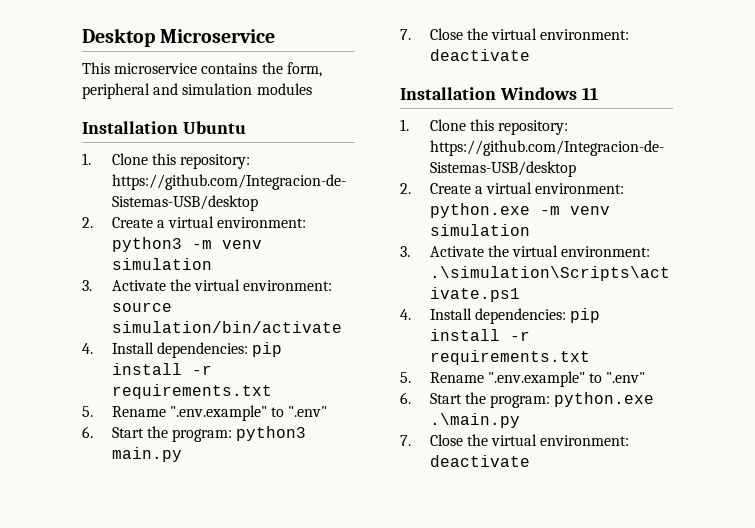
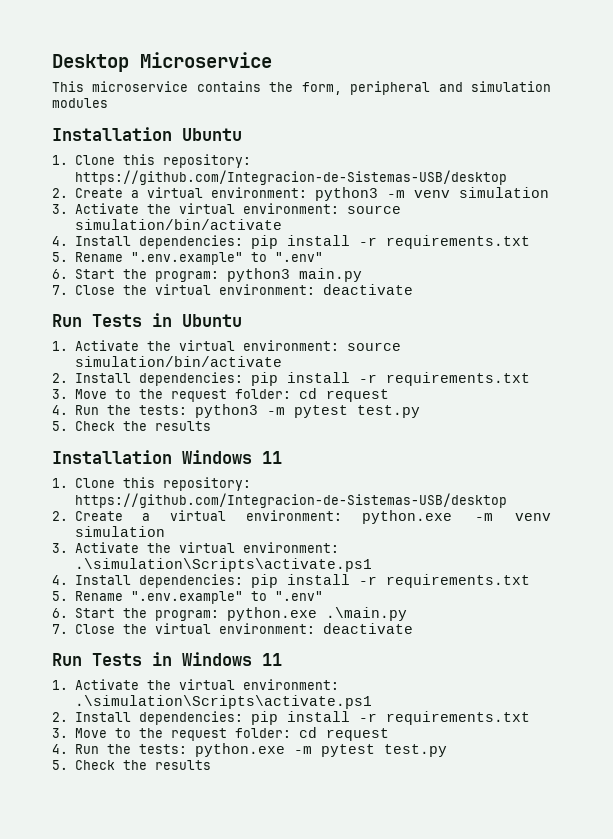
+ Run Tests in Ubuntu
+ 1. Activate the virtual environment: source simulation/bin/activate
+ 2. Install dependencies: pip install -r requirements.txt
+ 3. Move to the request folder: cd request
+ 4. Run the tests: python3 -m pytest test.py
+ 5. Check the results
+ Run Tests in Windows 11
+ 1. Activate the virtual environment: .\simulation\Scripts\activate.ps1
+ 2. Install dependencies: pip install -r requirements.txt
+ 3. Move to the request folder: cd request
+ 4. Run the tests: python.exe -m pytest test.py
+ 5. Check the results

